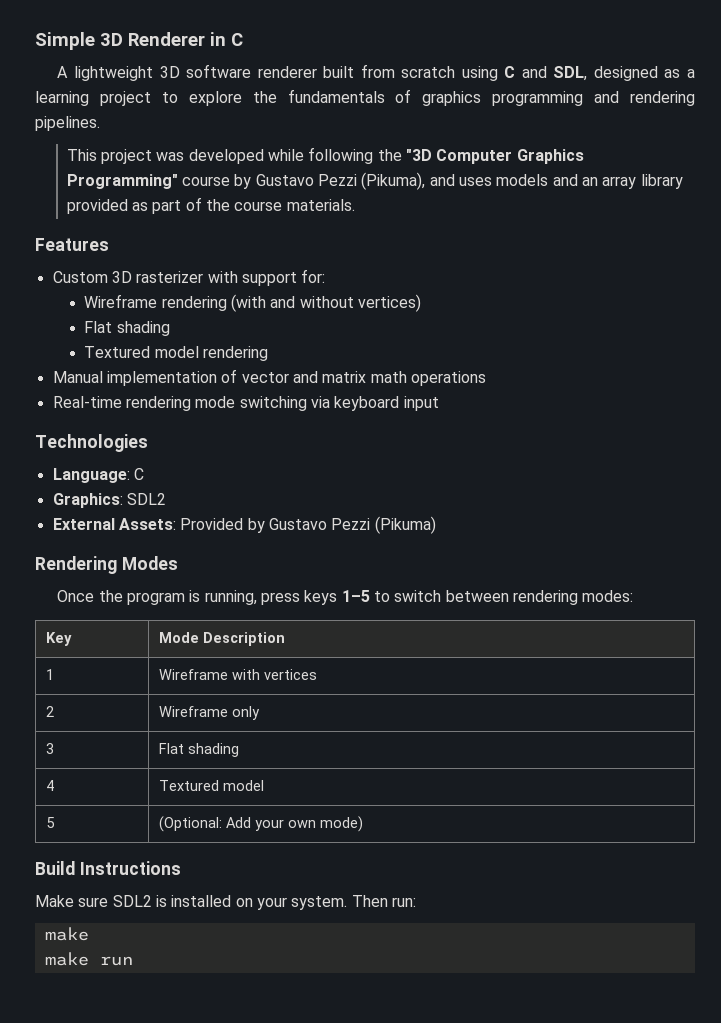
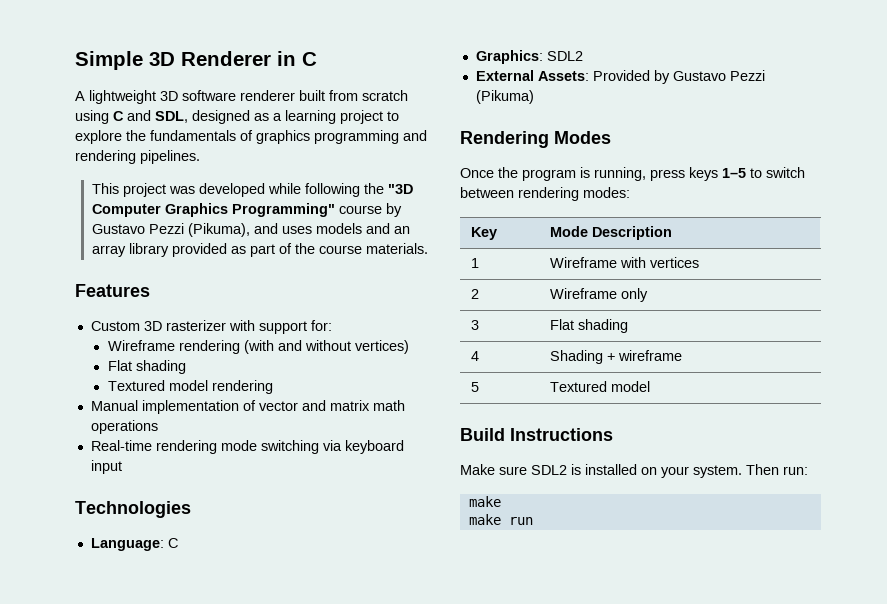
- 4 | Textured model
- 5 | (Optional: Add your own mode)
+ 4 | Shading + wireframe
+ 5 | Textured model

